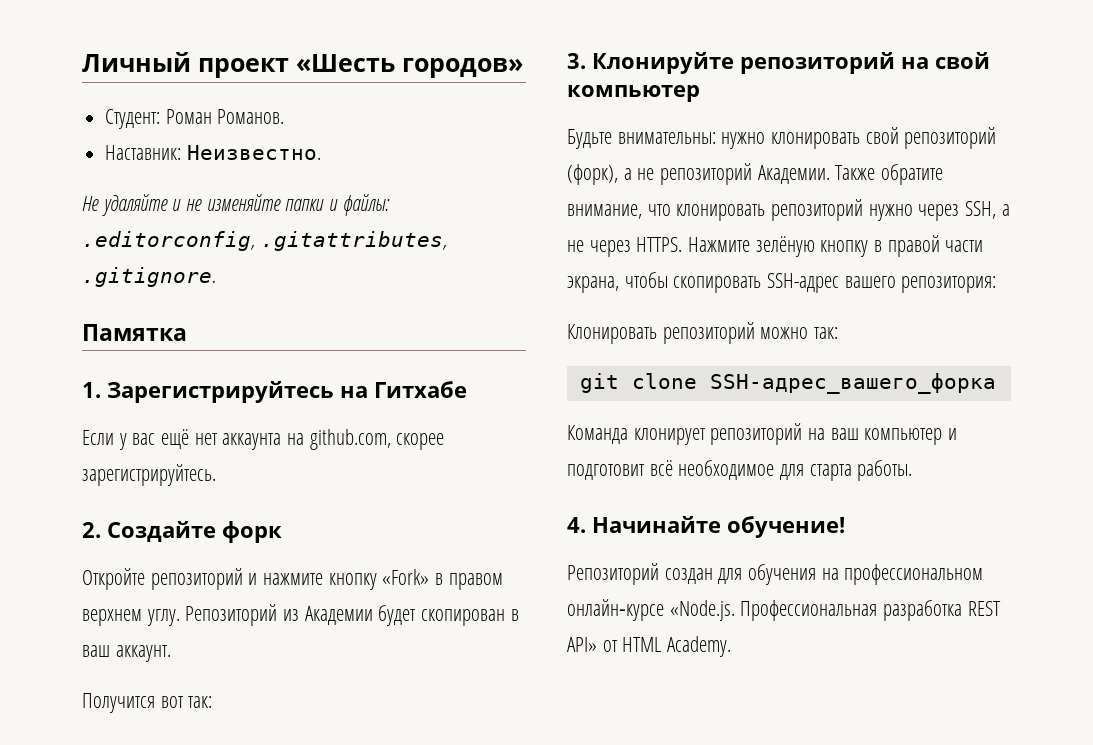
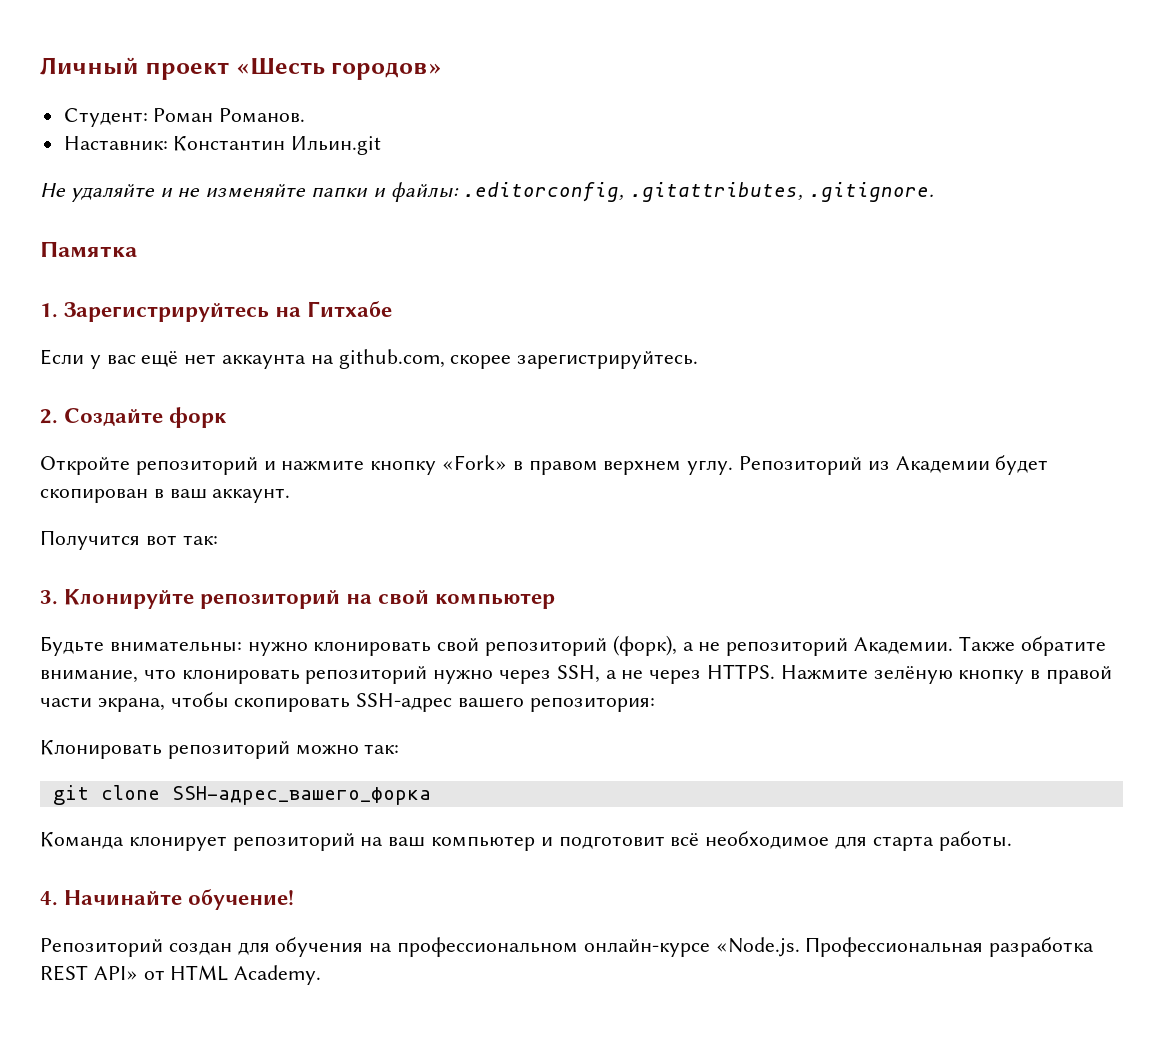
- Наставник: Неизвестно.
+ Наставник: Константин Ильин.git

